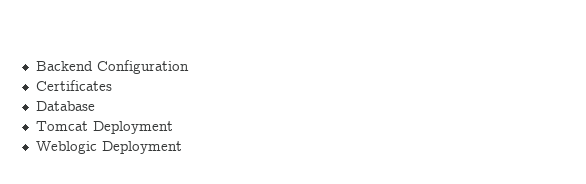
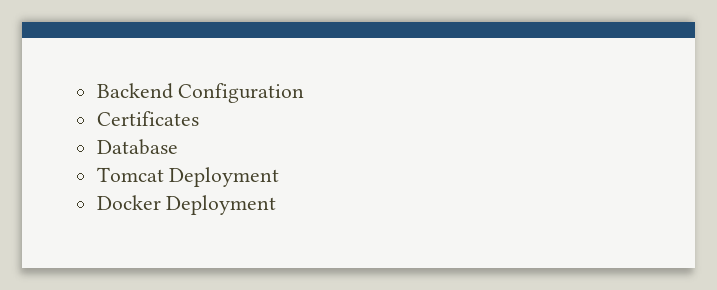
- Weblogic Deployment
+ Docker Deployment

